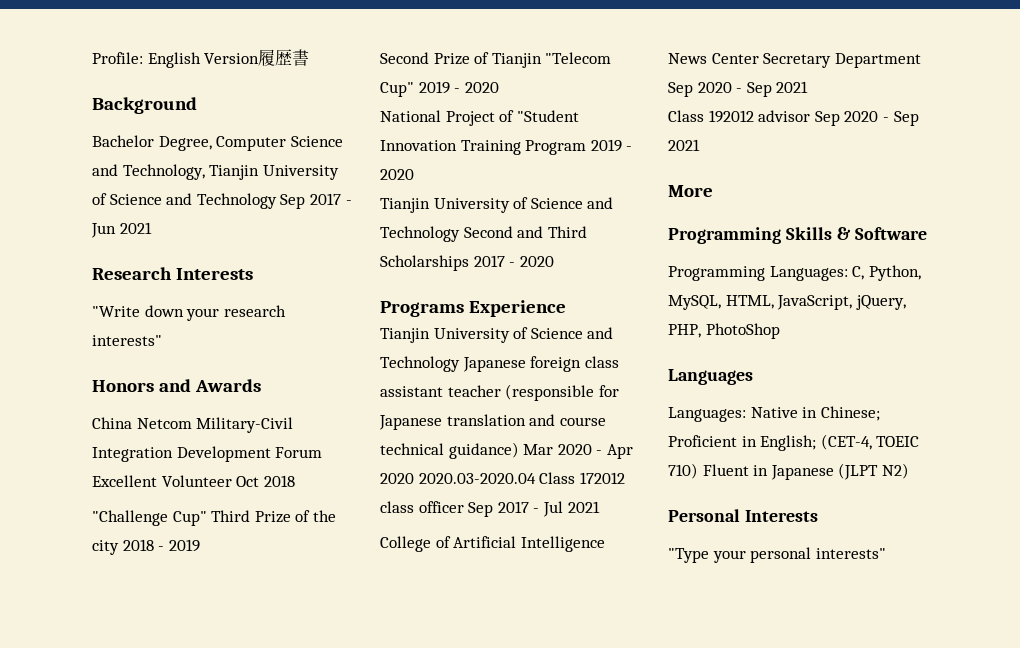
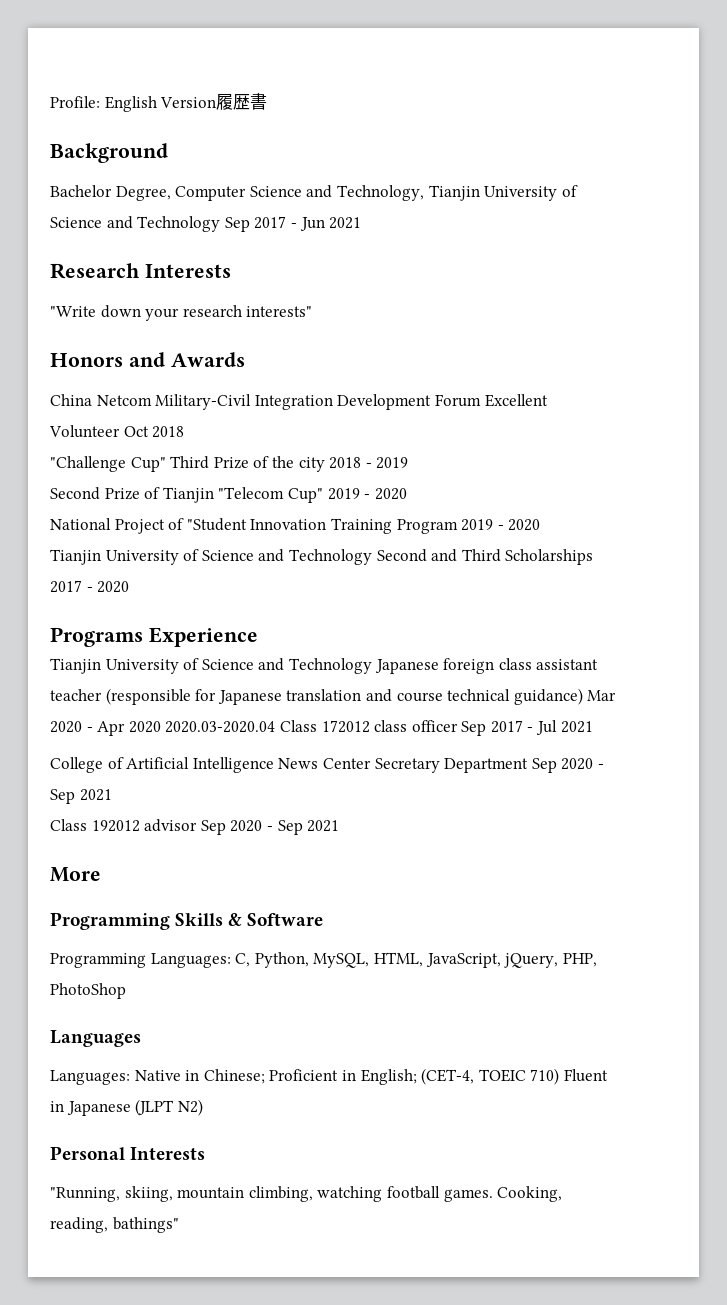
- "Type your personal interests"
+ "Running, skiing, mountain climbing, watching football games. Cooking, reading, bathings"

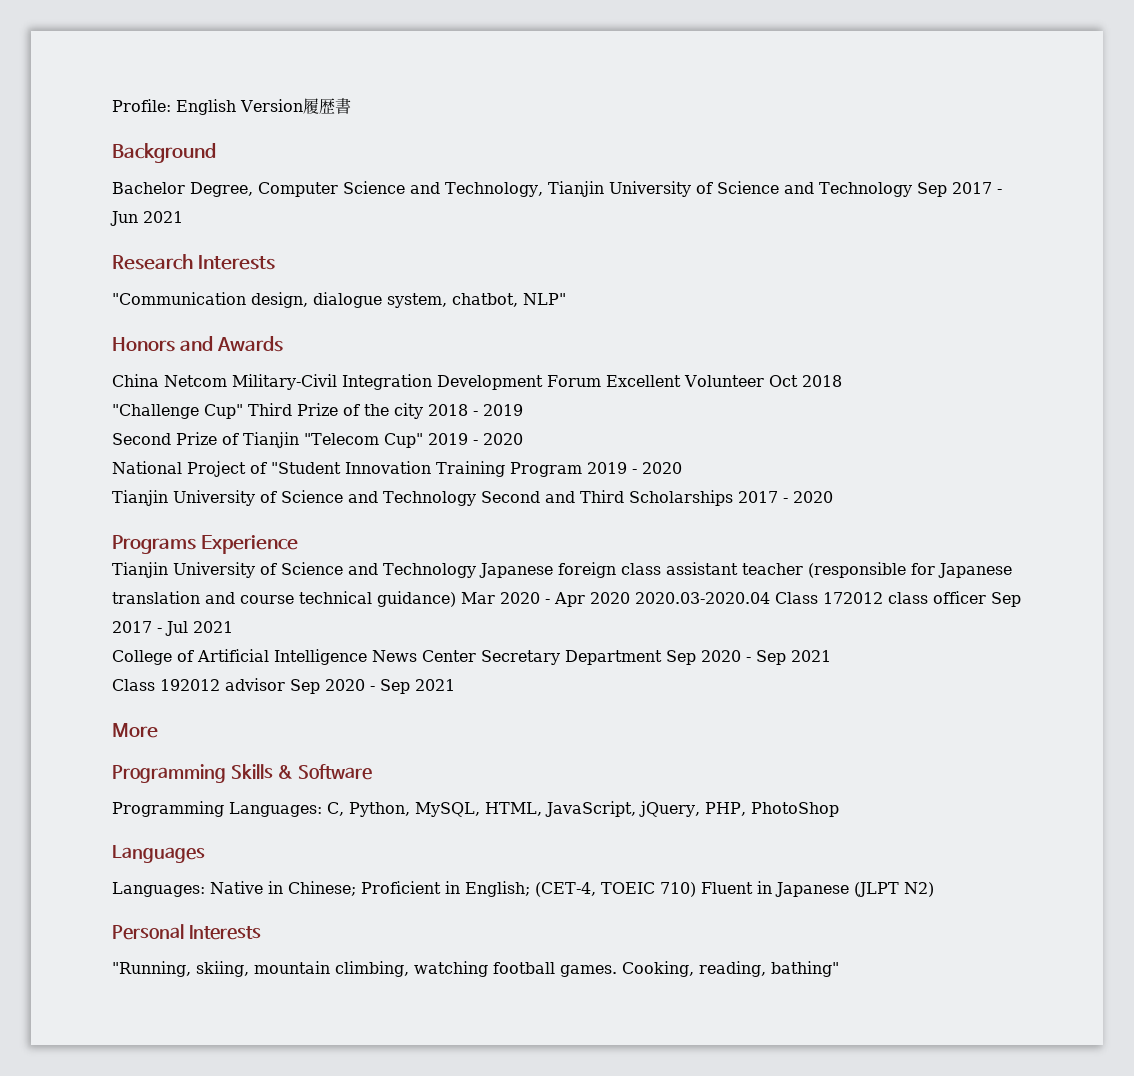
- "Write down your research interests"
+ "Communication design, dialogue system, chatbot, NLP"
- Cooking, reading, bathings"
+ Cooking, reading, bathing"

